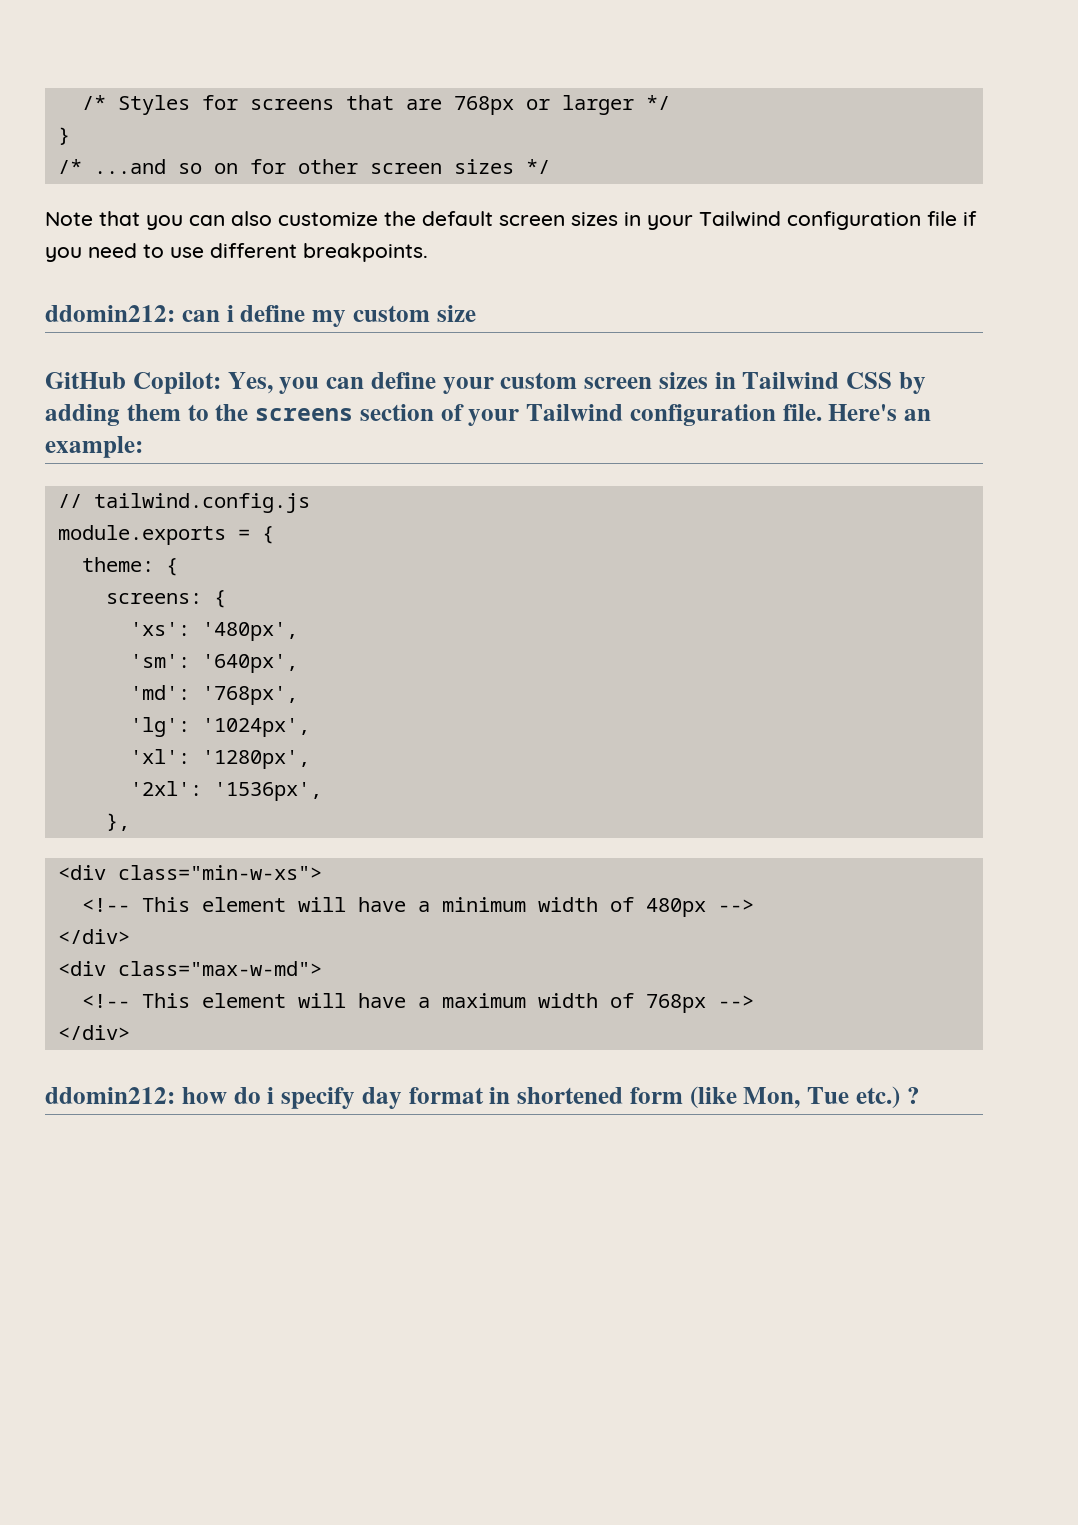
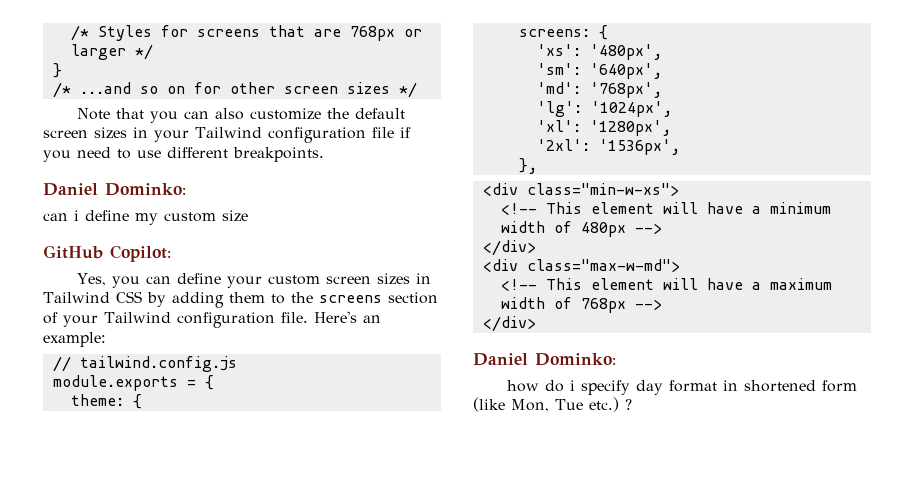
  Note that you can also customize the default screen sizes in your Tailwind configuration file if you need to use different breakpoints.
- ddomin212: can i define my custom size
+ Daniel Dominko:
+ can i define my custom size
- GitHub Copilot: Yes, you can define your custom screen sizes in Tailwind CSS by adding them to the screens section of your Tailwind configuration file.
+ GitHub Copilot:
+ Yes, you can define your custom screen sizes in Tailwind CSS by adding them to the screens section of your Tailwind configuration file.
  <!-- This element will have a maximum width of 768px -->
  </div>
- ddomin212: how do i specify day format in shortened form (like Mon, Tue etc.) ?
+ Daniel Dominko:
+ how do i specify day format in shortened form (like Mon, Tue etc.) ?

